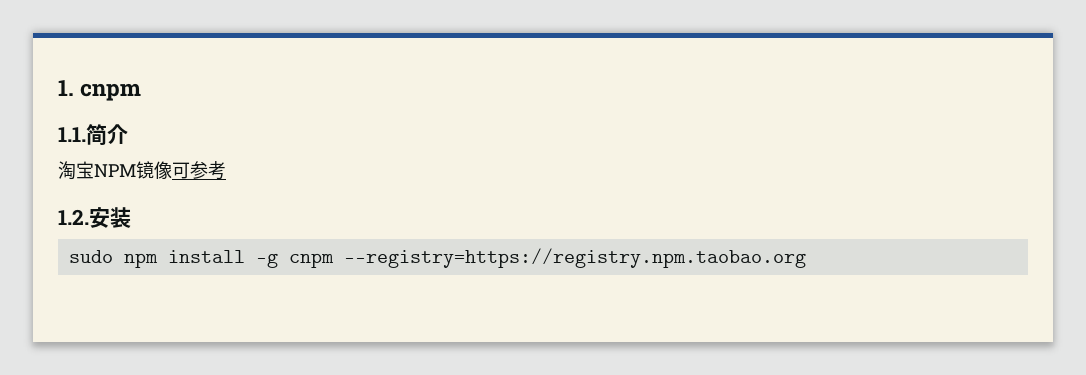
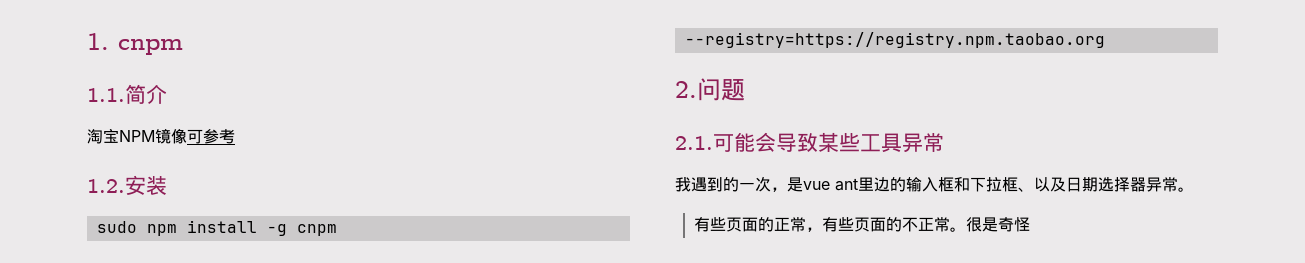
+ 2.问题
+ 2.1.可能会导致某些工具异常
+ 我遇到的一次，是vue ant里边的输入框和下拉框、以及日期选择器异常。
+ 有些页面的正常，有些页面的不正常。很是奇怪

